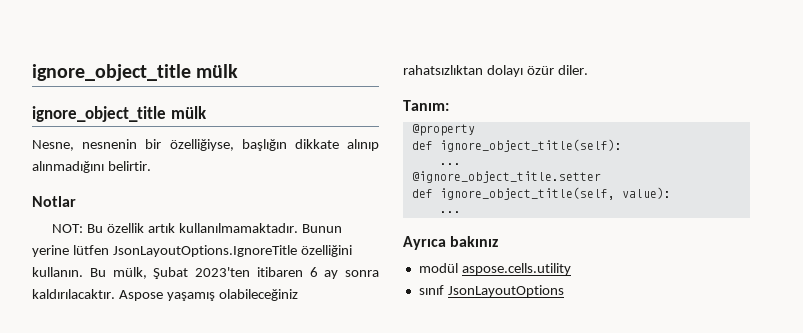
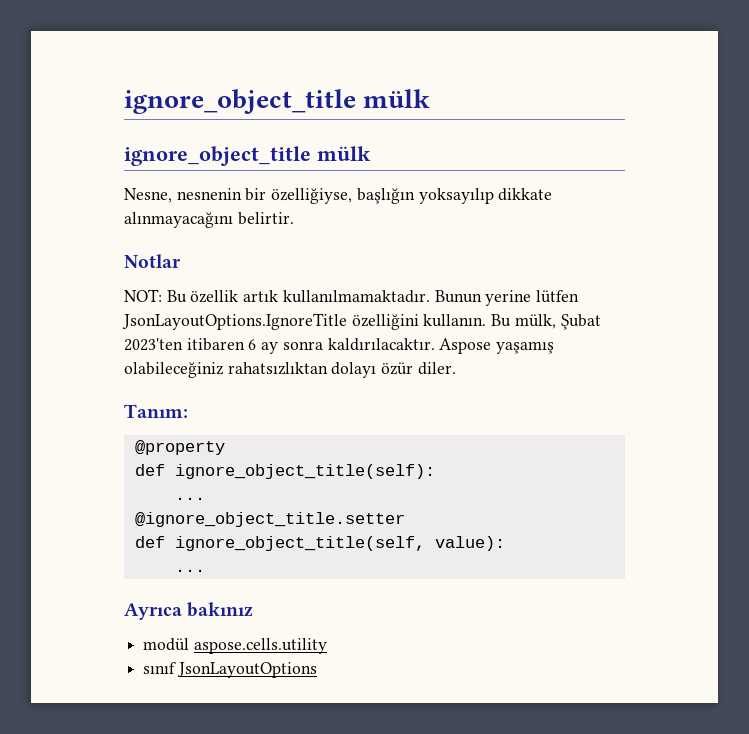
- Nesne, nesnenin bir özelliğiyse, başlığın dikkate alınıp alınmadığını belirtir.
+ Nesne, nesnenin bir özelliğiyse, başlığın yoksayılıp dikkate alınmayacağını belirtir.

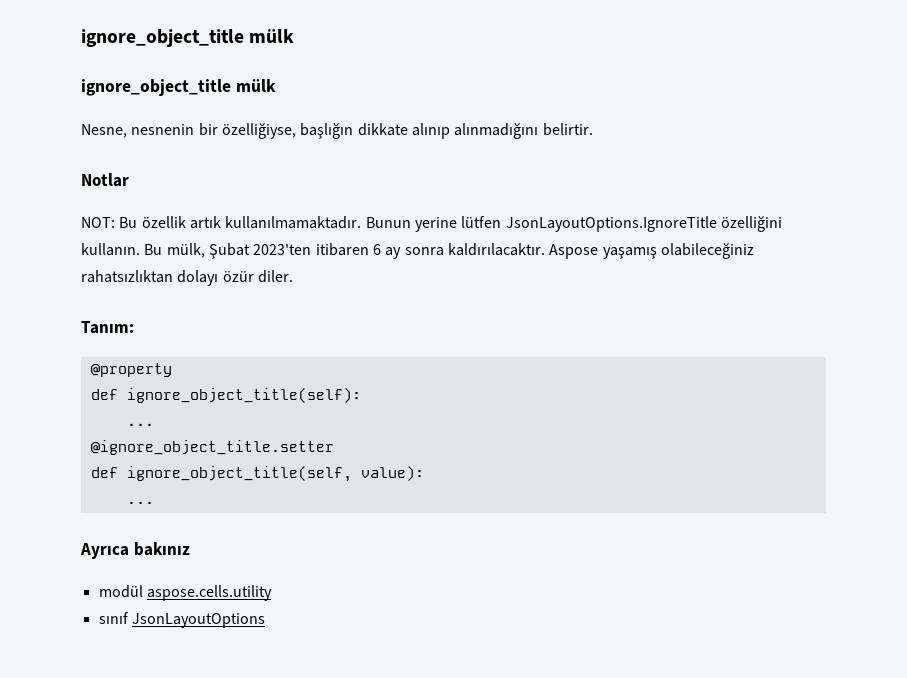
- Nesne, nesnenin bir özelliğiyse, başlığın yoksayılıp dikkate alınmayacağını belirtir.
+ Nesne, nesnenin bir özelliğiyse, başlığın dikkate alınıp alınmadığını belirtir.

